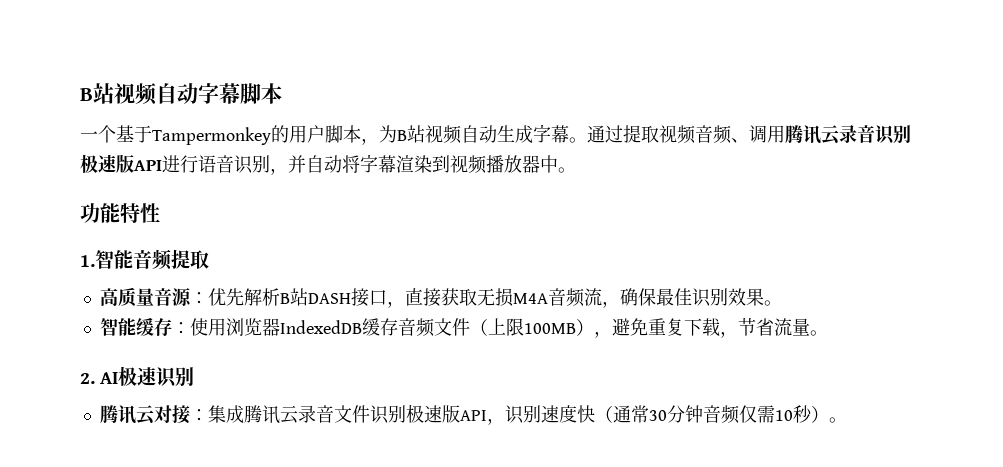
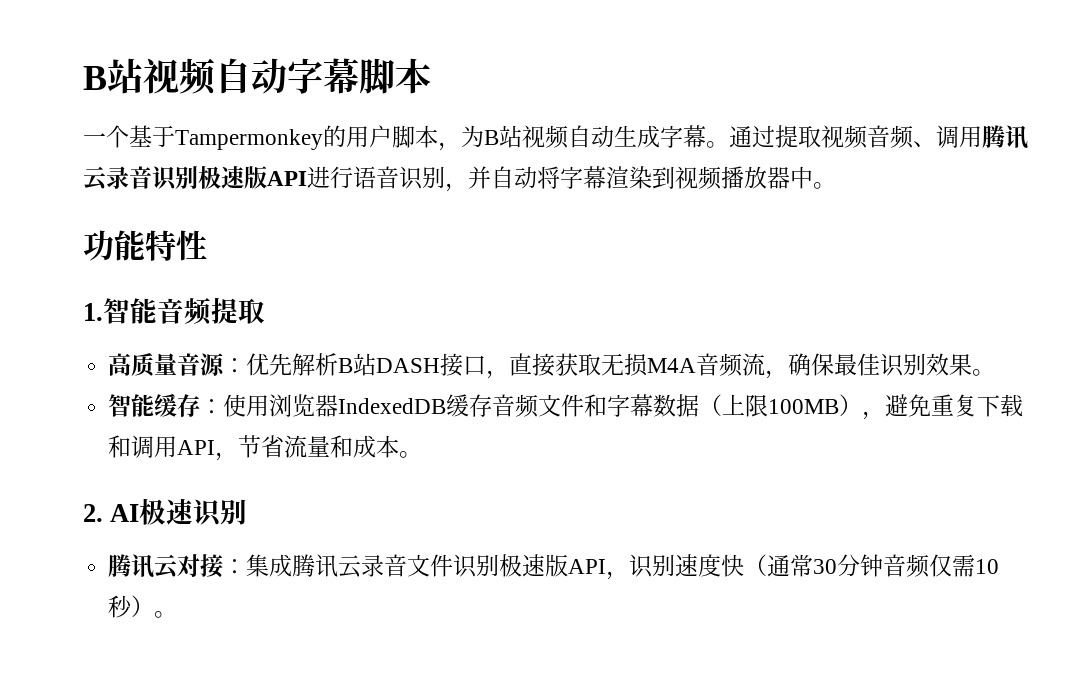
- 智能缓存：使用浏览器IndexedDB缓存音频文件（上限100MB），避免重复下载，节省流量。
+ 智能缓存：使用浏览器IndexedDB缓存音频文件和字幕数据（上限100MB），避免重复下载和调用API，节省流量和成本。

